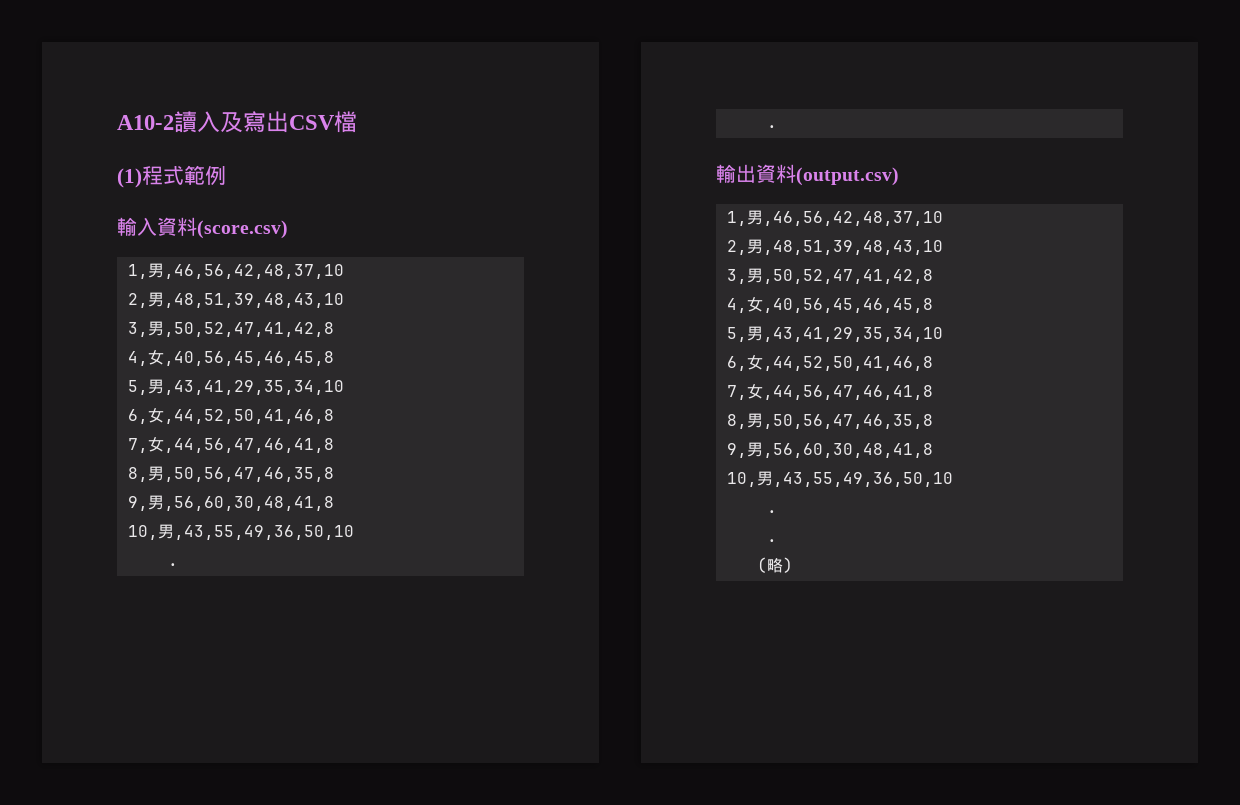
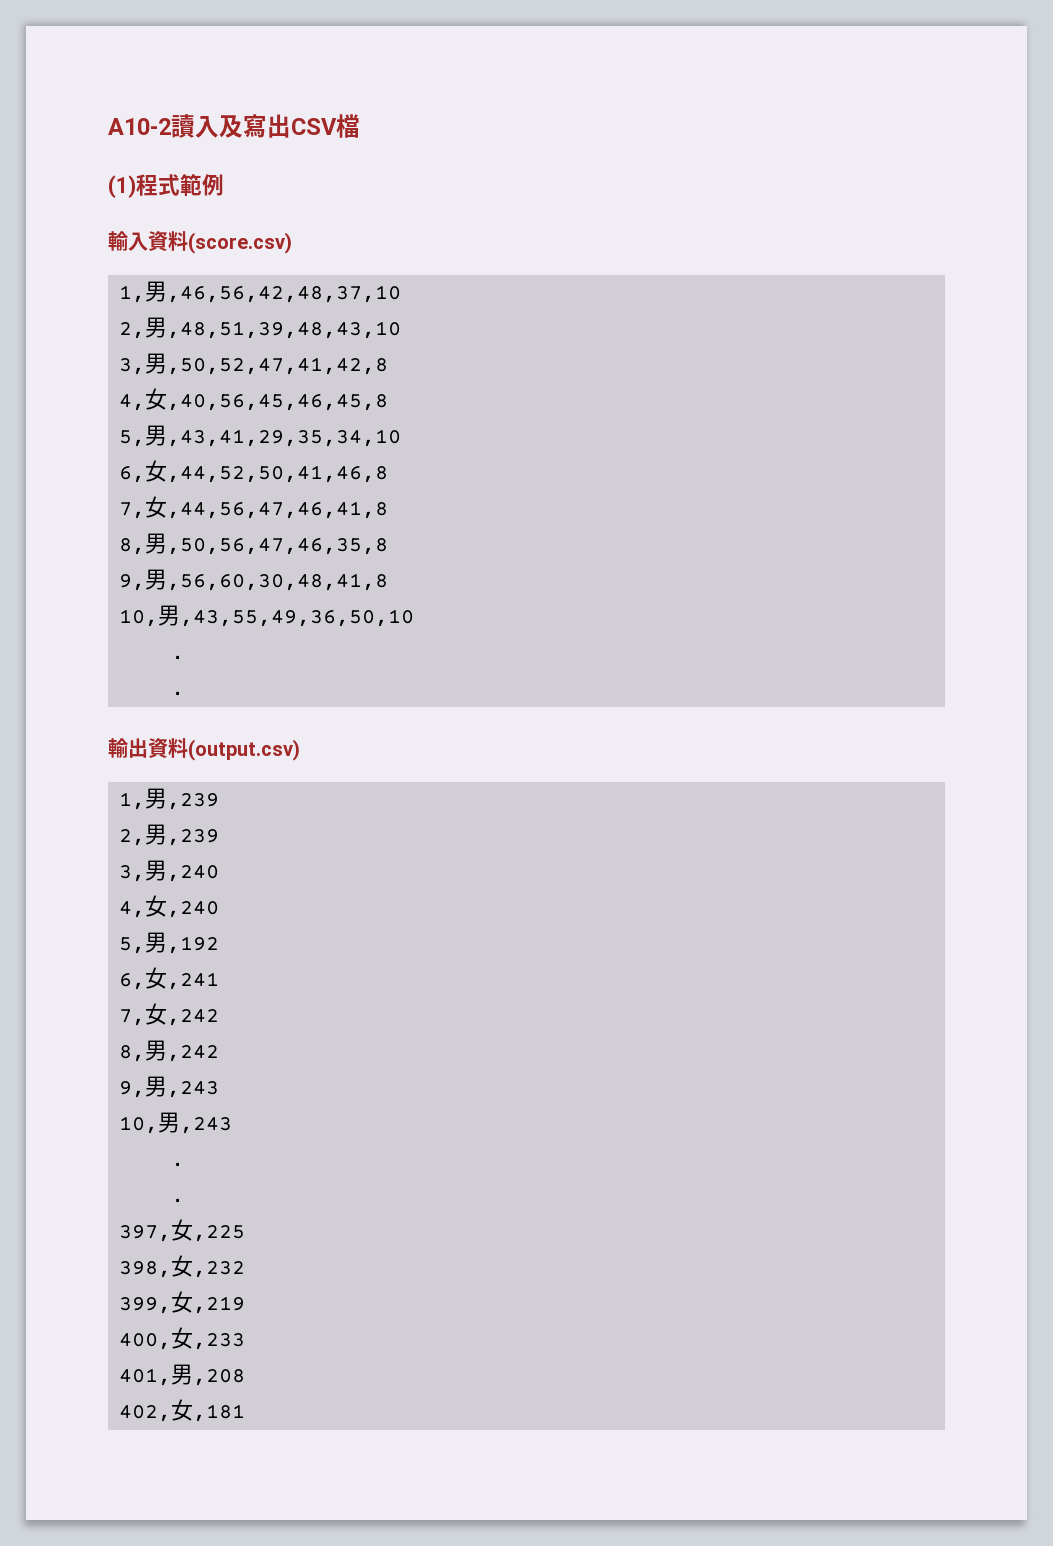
  輸出資料(output.csv)
- 1,男,46,56,42,48,37,10
- 2,男,48,51,39,48,43,10
- 3,男,50,52,47,41,42,8
- 4,女,40,56,45,46,45,8
- 5,男,43,41,29,35,34,10
- 6,女,44,52,50,41,46,8
- 7,女,44,56,47,46,41,8
- 8,男,50,56,47,46,35,8
- 9,男,56,60,30,48,41,8
- 10,男,43,55,49,36,50,10
+ 1,男,239
+ 2,男,239
+ 3,男,240
+ 4,女,240
+ 5,男,192
+ 6,女,241
+ 7,女,242
+ 8,男,242
+ 9,男,243
+ 10,男,243
  .
  .
- (略)
+ 397,女,225
+ 398,女,232
+ 399,女,219
+ 400,女,233
+ 401,男,208
+ 402,女,181

